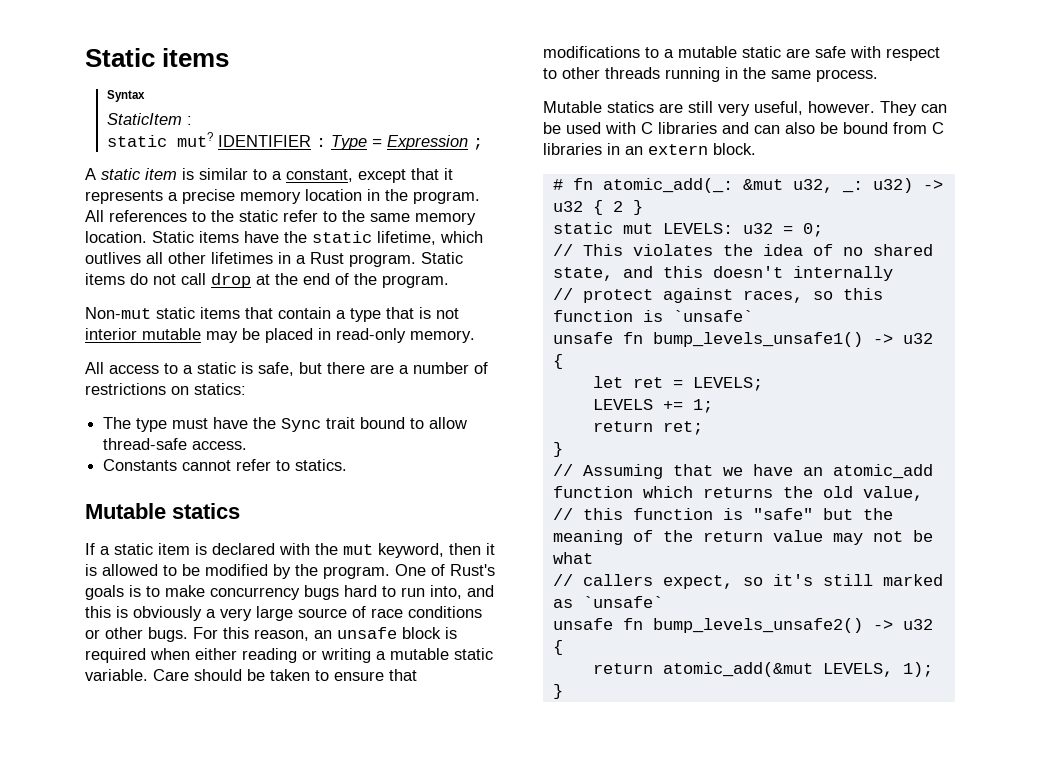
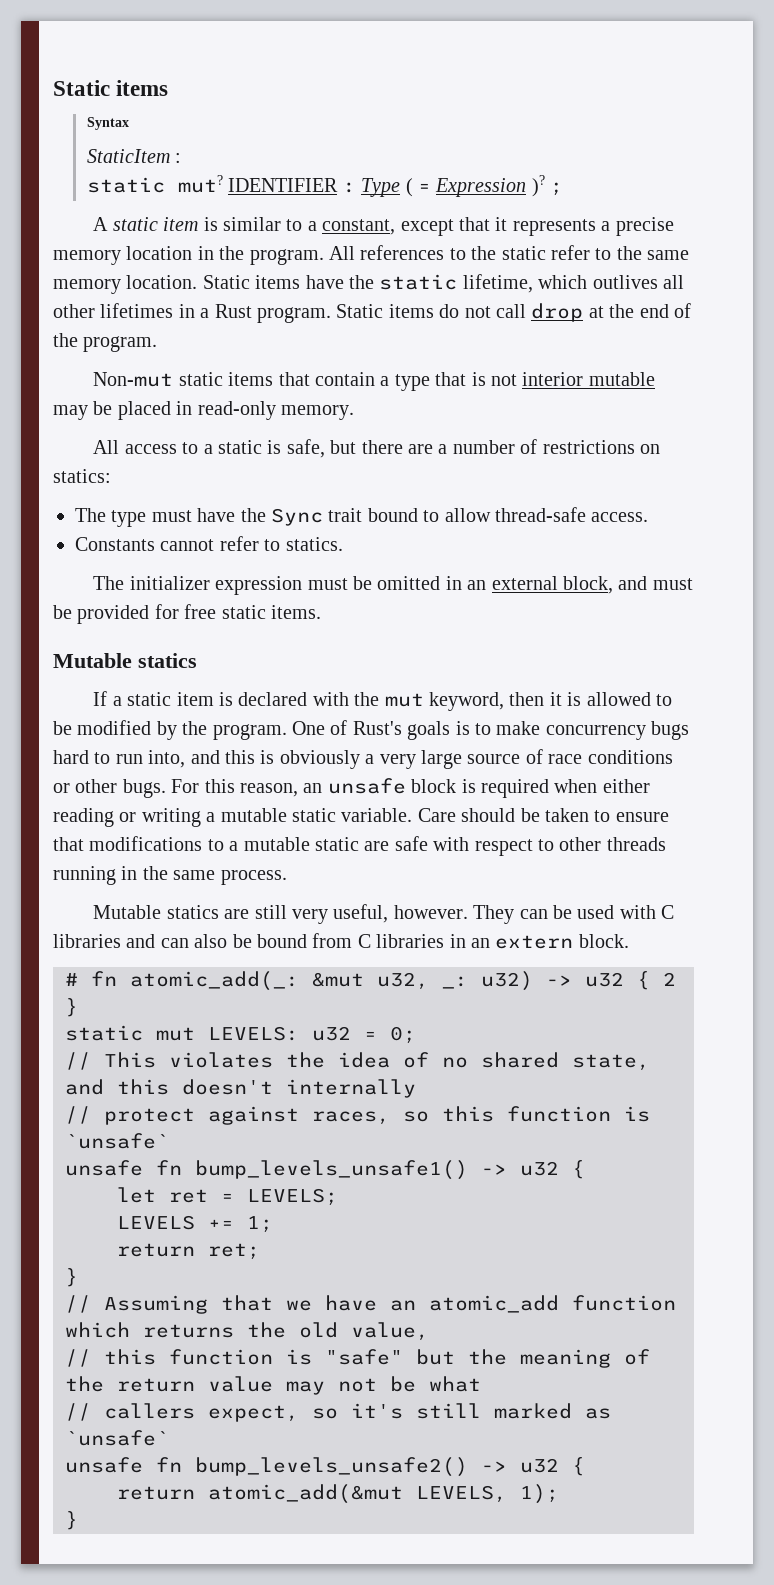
- IDENTIFIER : Type = Expression ;
+ IDENTIFIER : Type ( = Expression )? ;
+ The initializer expression must be omitted in an external block, and must be provided for free static items.

